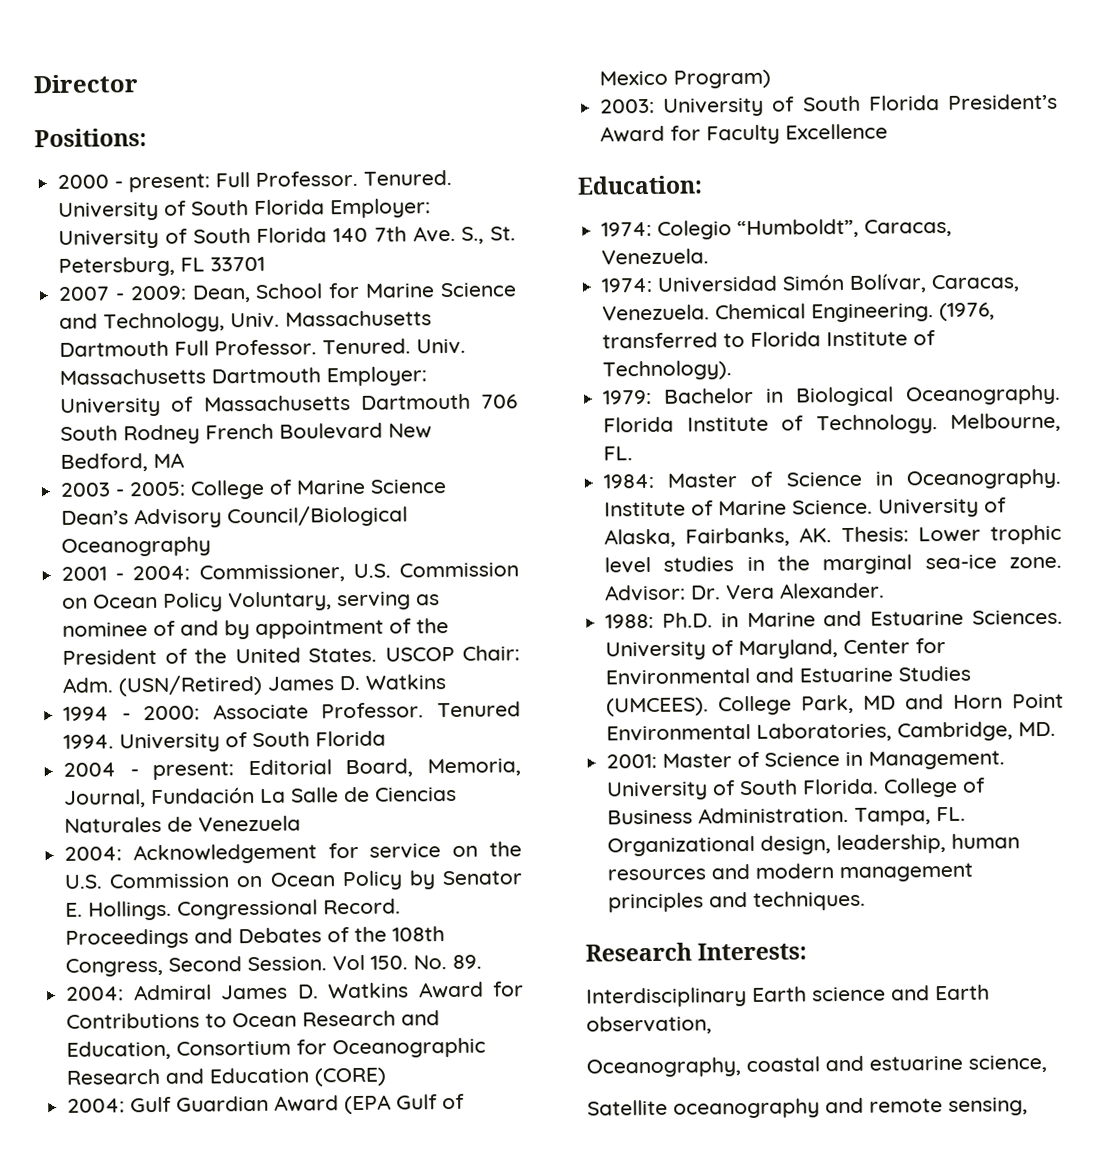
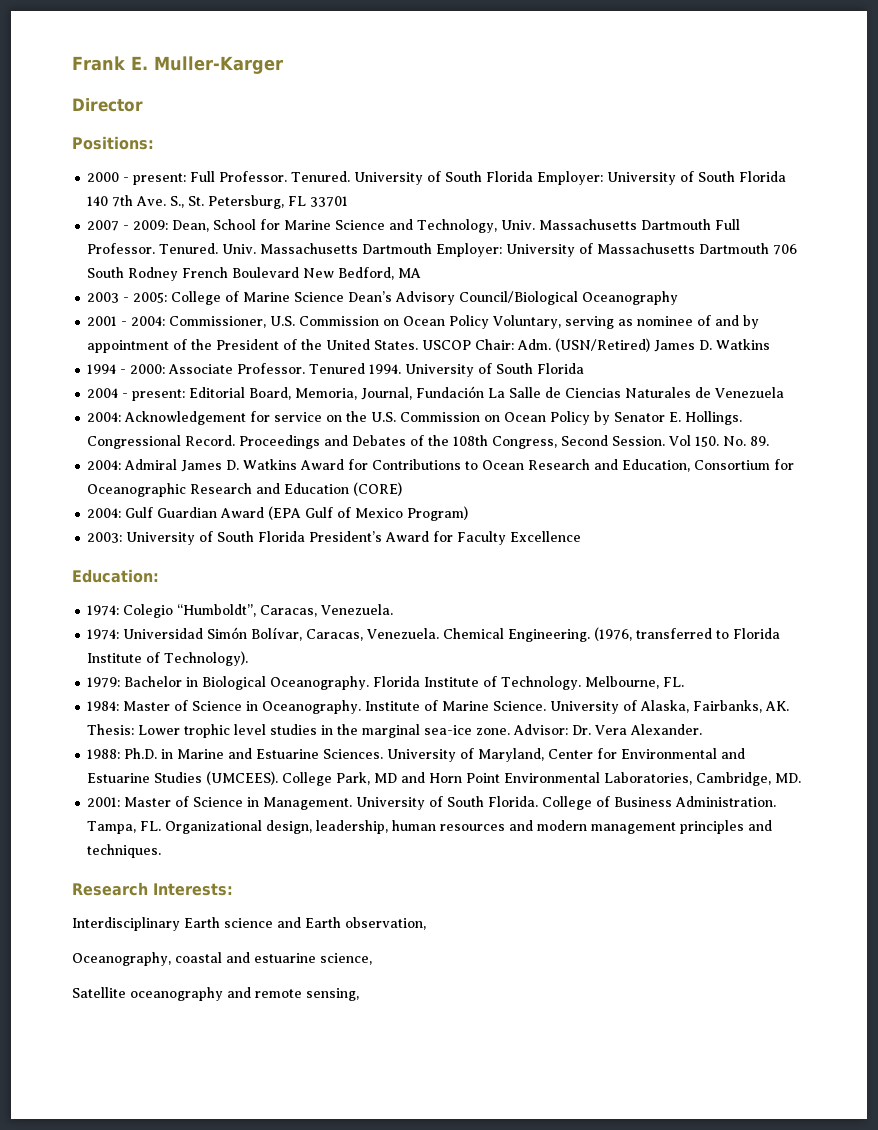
+ Frank E. Muller-Karger

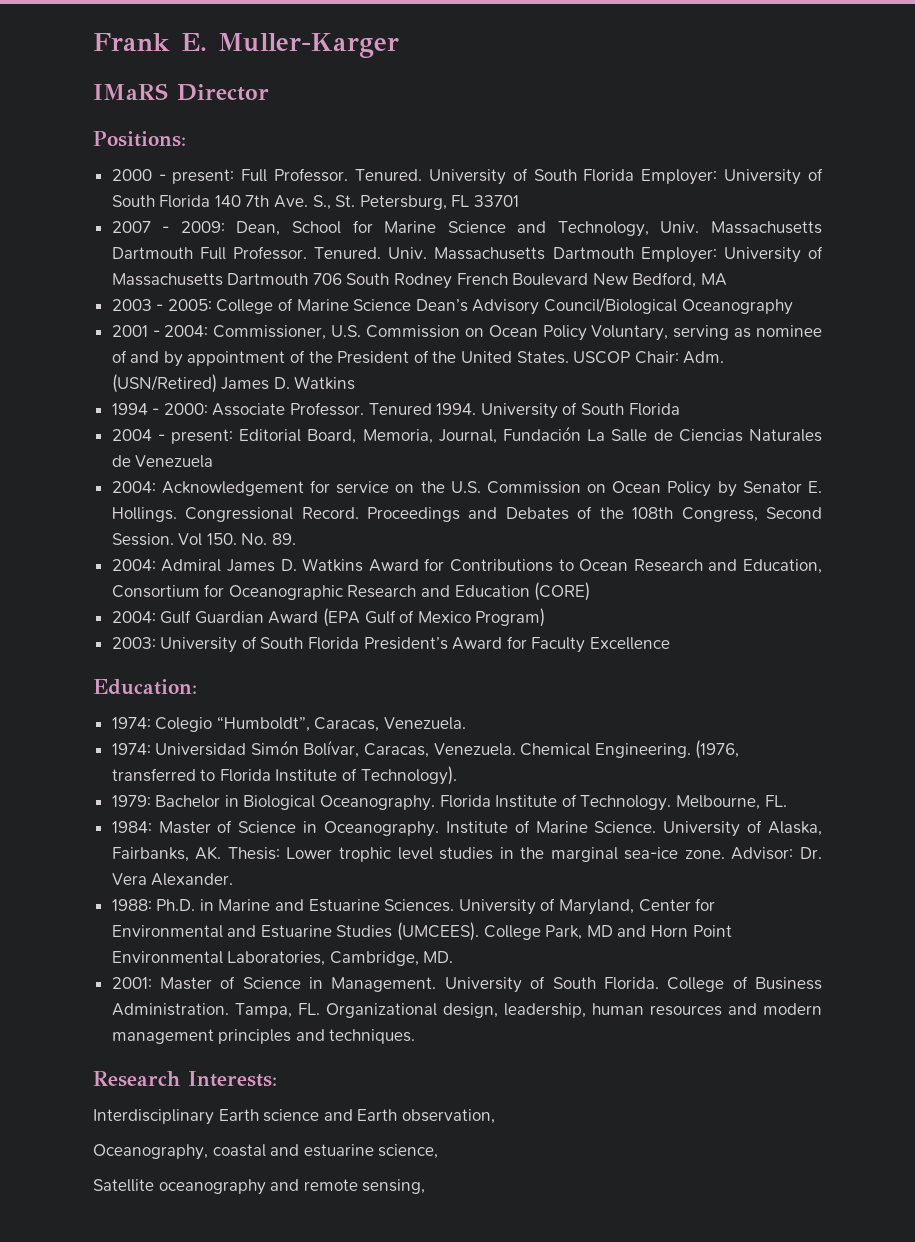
- Director
+ IMaRS Director

